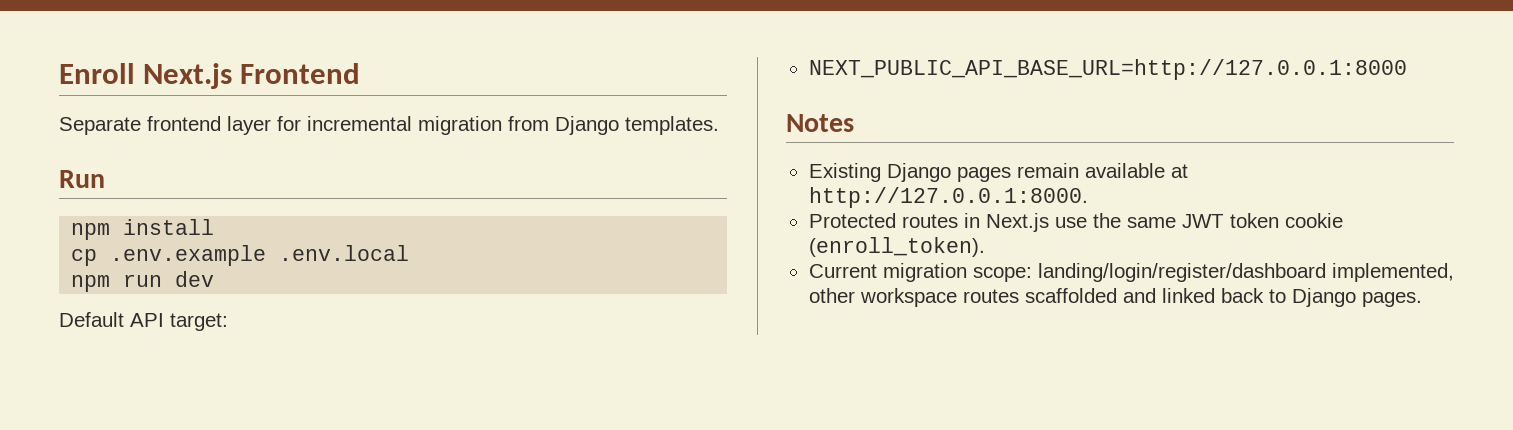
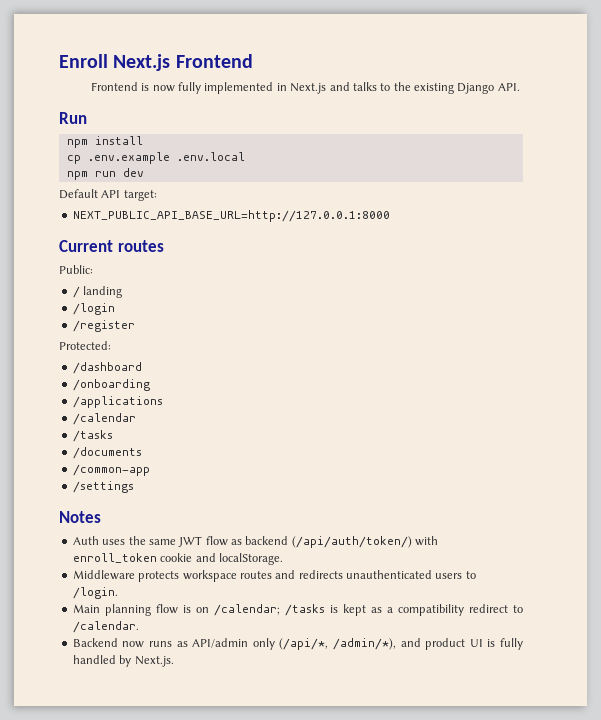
- Separate frontend layer for incremental migration from Django templates.
+ Frontend is now fully implemented in Next.js and talks to the existing Django API.
+ Current routes
+ Public:
+ / landing
+ /login
+ /register
+ Protected:
+ /dashboard
+ /onboarding
+ /applications
+ /calendar
+ /tasks
+ /documents
+ /common-app
+ /settings
  Notes
- Existing Django pages remain available at http://127.0.0.1:8000.
- Protected routes in Next.js use the same JWT token cookie (enroll_token).
- Current migration scope: landing/login/register/dashboard implemented, other workspace routes scaffolded and linked back to Django pages.
+ Auth uses the same JWT flow as backend (/api/auth/token/) with enroll_token cookie and localStorage.
+ Middleware protects workspace routes and redirects unauthenticated users to /login.
+ Main planning flow is on /calendar; /tasks is kept as a compatibility redirect to /calendar.
+ Backend now runs as API/admin only (/api/*, /admin/*), and product UI is fully handled by Next.js.

